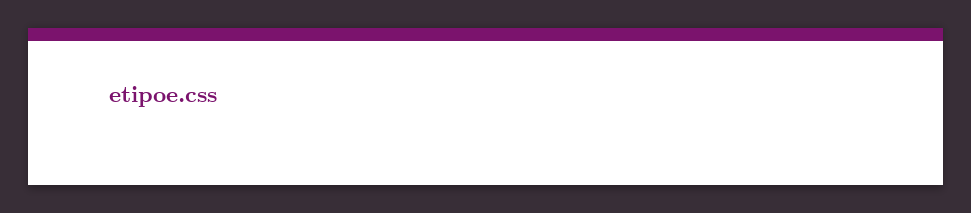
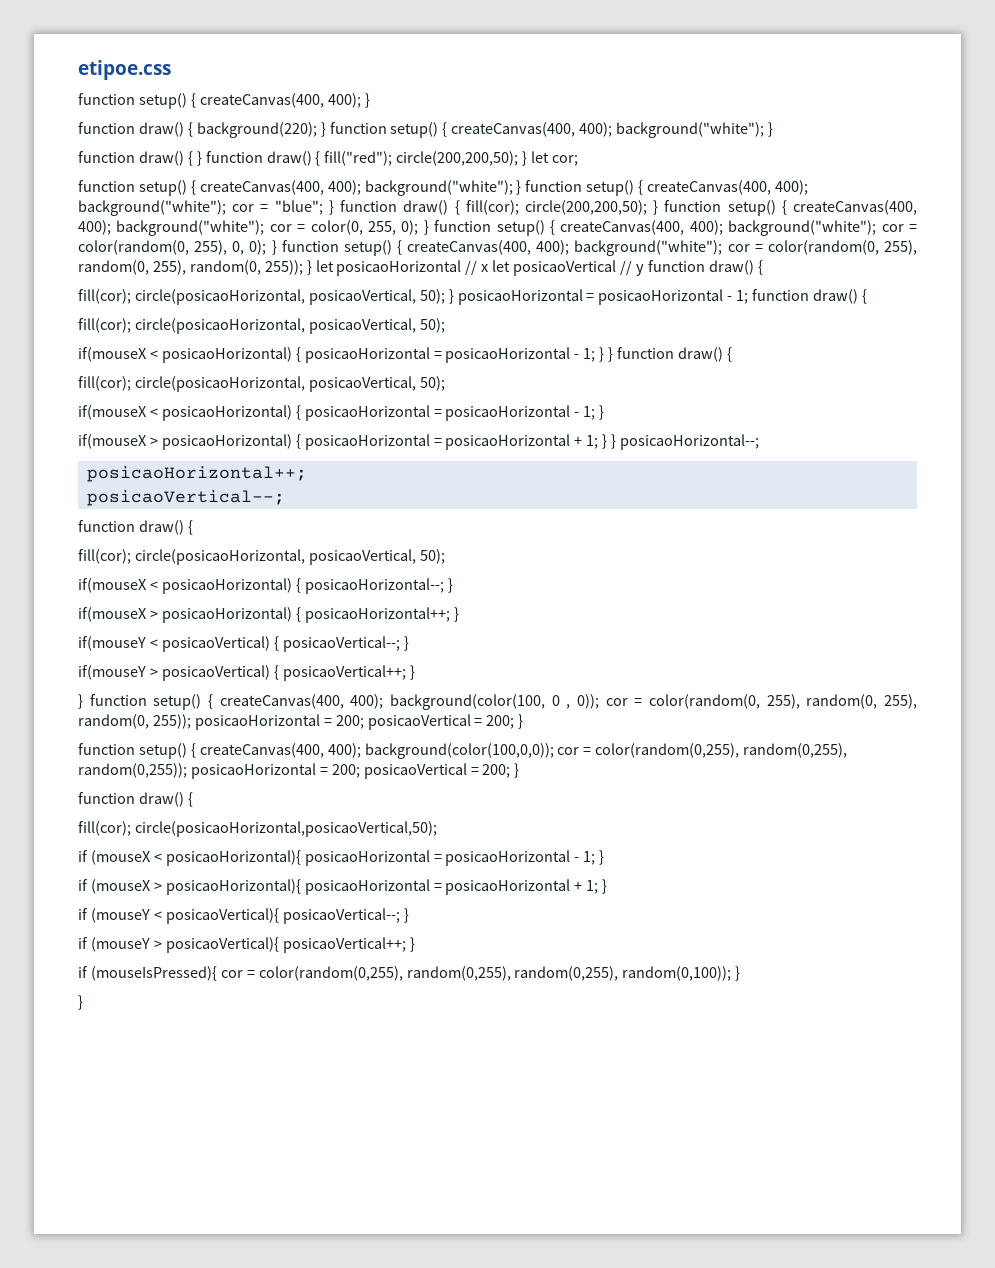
+ function setup() { createCanvas(400, 400); }
+ function draw() { background(220); } function setup() { createCanvas(400, 400); background("white"); }
+ function draw() { } function draw() { fill("red"); circle(200,200,50); } let cor;
+ function setup() { createCanvas(400, 400); background("white"); } function setup() { createCanvas(400, 400); background("white"); cor = "blue"; } function draw() { fill(cor); circle(200,200,50); } function setup() { createCanvas(400, 400); background("white"); cor = color(0, 255, 0); } function setup() { createCanvas(400, 400); background("white"); cor = color(random(0, 255), 0, 0); } function setup() { createCanvas(400, 400); background("white"); cor = color(random(0, 255), random(0, 255), random(0, 255)); } let posicaoHorizontal // x let posicaoVertical // y function draw() {
+ fill(cor); circle(posicaoHorizontal, posicaoVertical, 50); } posicaoHorizontal = posicaoHorizontal - 1; function draw() {
+ fill(cor); circle(posicaoHorizontal, posicaoVertical, 50);
+ if(mouseX < posicaoHorizontal) { posicaoHorizontal = posicaoHorizontal - 1; } } function draw() {
+ fill(cor); circle(posicaoHorizontal, posicaoVertical, 50);
+ if(mouseX < posicaoHorizontal) { posicaoHorizontal = posicaoHorizontal - 1; }
+ if(mouseX > posicaoHorizontal) { posicaoHorizontal = posicaoHorizontal + 1; } } posicaoHorizontal--;
+ posicaoHorizontal++;
+ posicaoVertical--;
+ function draw() {
+ fill(cor); circle(posicaoHorizontal, posicaoVertical, 50);
+ if(mouseX < posicaoHorizontal) { posicaoHorizontal--; }
+ if(mouseX > posicaoHorizontal) { posicaoHorizontal++; }
+ if(mouseY < posicaoVertical) { posicaoVertical--; }
+ if(mouseY > posicaoVertical) { posicaoVertical++; }
+ } function setup() { createCanvas(400, 400); background(color(100, 0 , 0)); cor = color(random(0, 255), random(0, 255), random(0, 255)); posicaoHorizontal = 200; posicaoVertical = 200; }
+ function setup() { createCanvas(400, 400); background(color(100,0,0)); cor = color(random(0,255), random(0,255), random(0,255)); posicaoHorizontal = 200; posicaoVertical = 200; }
+ function draw() {
+ fill(cor); circle(posicaoHorizontal,posicaoVertical,50);
+ if (mouseX < posicaoHorizontal){ posicaoHorizontal = posicaoHorizontal - 1; }
+ if (mouseX > posicaoHorizontal){ posicaoHorizontal = posicaoHorizontal + 1; }
+ if (mouseY < posicaoVertical){ posicaoVertical--; }
+ if (mouseY > posicaoVertical){ posicaoVertical++; }
+ if (mouseIsPressed){ cor = color(random(0,255), random(0,255), random(0,255), random(0,100)); }
+ }

